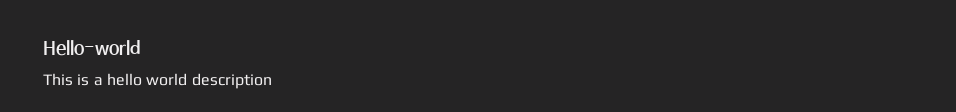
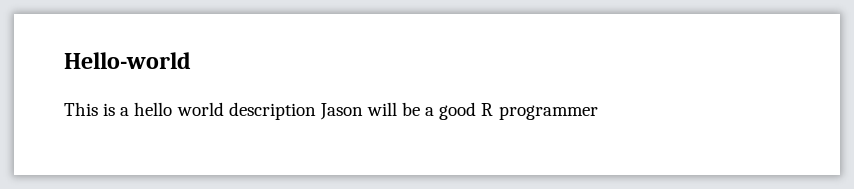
- This is a hello world description
+ This is a hello world description Jason will be a good R programmer

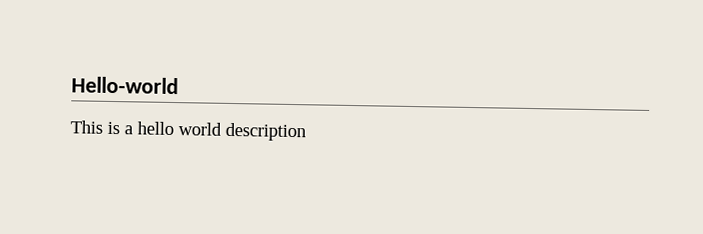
- This is a hello world description Jason will be a good R programmer
+ This is a hello world description

